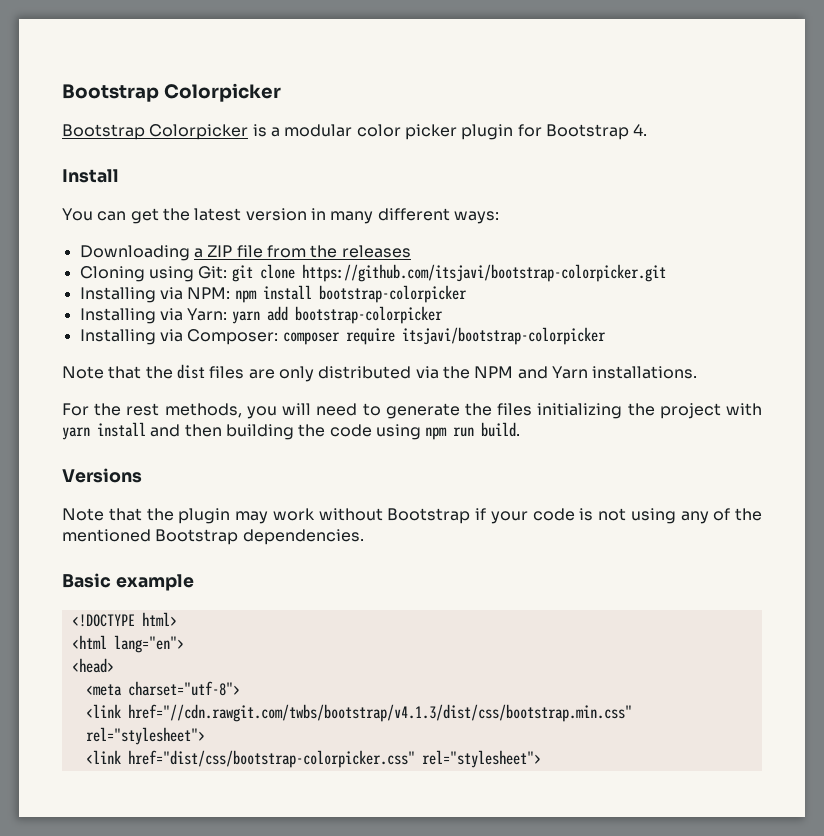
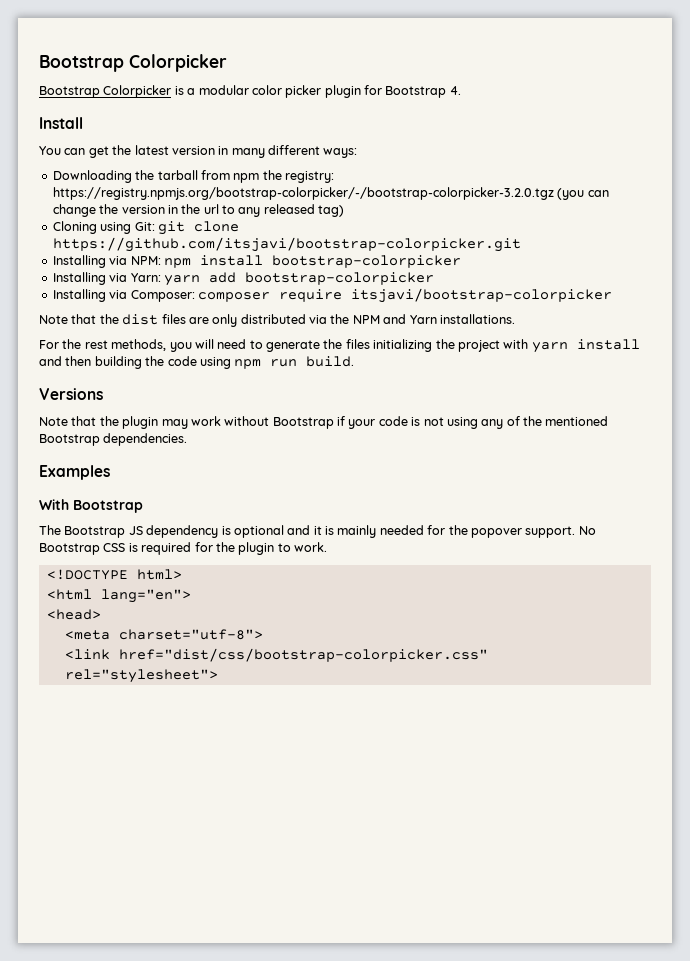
- Downloading a ZIP file from the releases
+ Downloading the tarball from npm the registry: https://registry.npmjs.org/bootstrap-colorpicker/-/bootstrap-colorpicker-3.2.0.tgz (you can change the version in the url to any released tag)
- Basic example
+ Examples
+ With Bootstrap
+ The Bootstrap JS dependency is optional and it is mainly needed for the popover support. No Bootstrap CSS is required for the plugin to work.
- <link href="//cdn.rawgit.com/twbs/bootstrap/v4.1.3/dist/css/bootstrap.min.css" rel="stylesheet">

